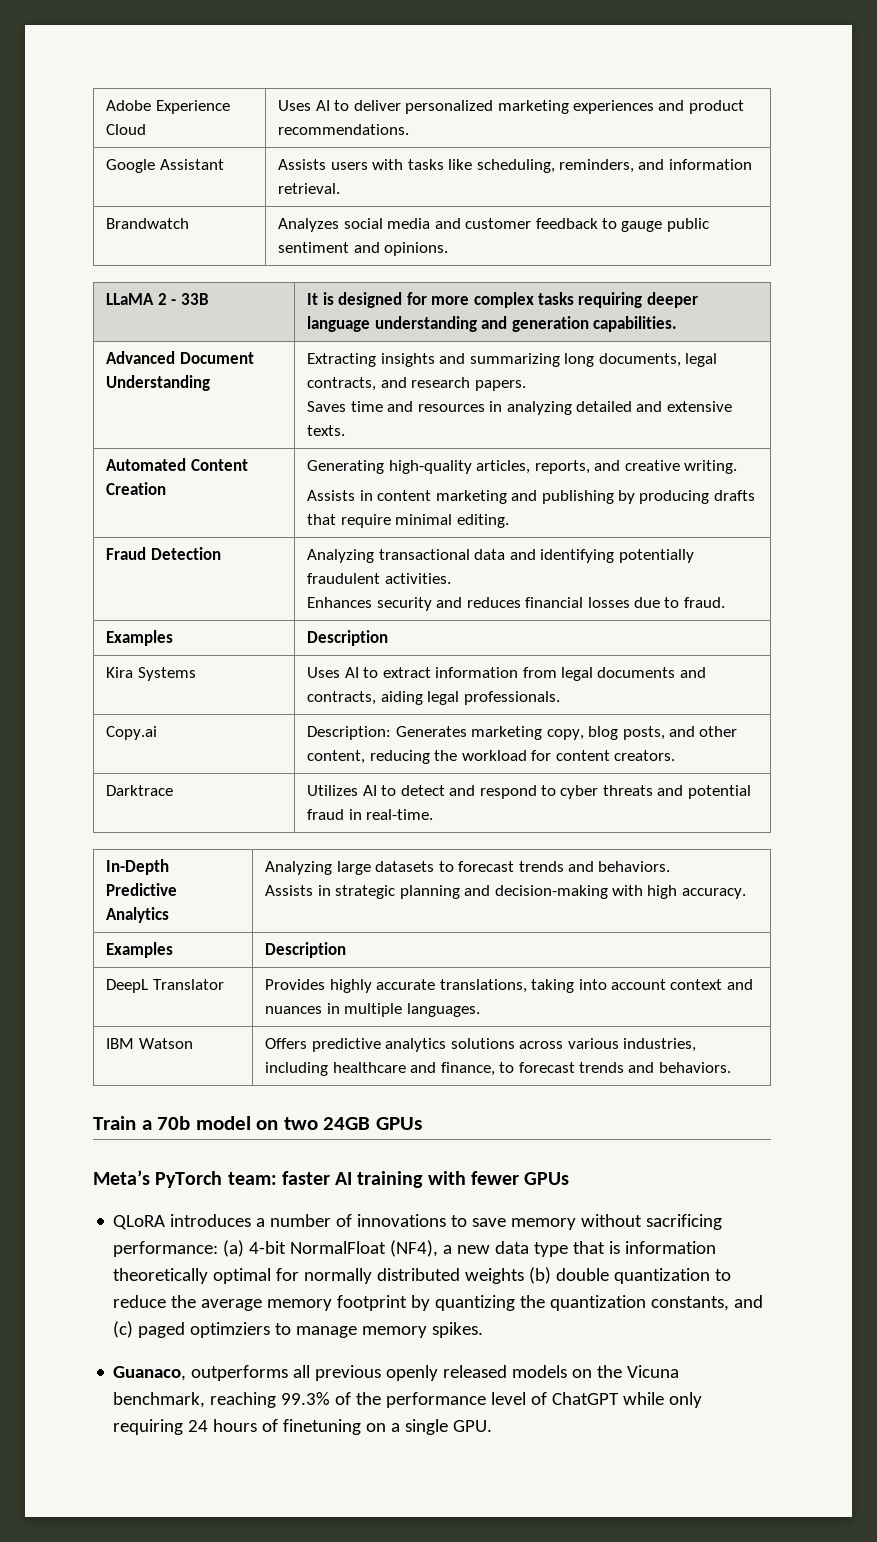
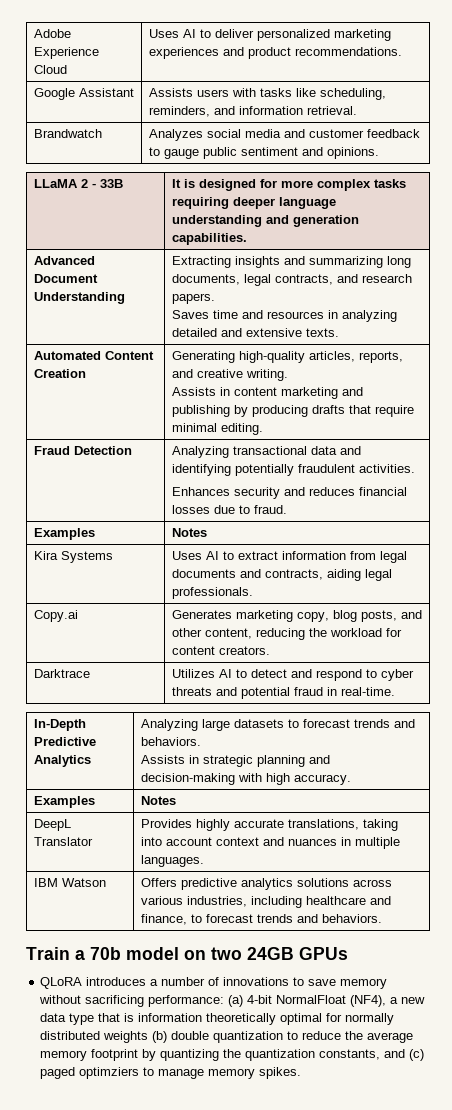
  Fraud Detection | Analyzing transactional data and identifying potentially fraudulent activities.
  Enhances security and reduces financial losses due to fraud.
- Examples | Description
+ Examples | Notes
- Copy.ai | Description: Generates marketing copy, blog posts, and other content, reducing the workload for content creators.
+ Copy.ai | Generates marketing copy, blog posts, and other content, reducing the workload for content creators.
  In-Depth Predictive Analytics | Analyzing large datasets to forecast trends and behaviors.
  Assists in strategic planning and decision-making with high accuracy.
- Examples | Description
+ Examples | Notes
- Meta’s PyTorch team: faster AI training with fewer GPUs
- Guanaco, outperforms all previous openly released models on the Vicuna benchmark, reaching 99.3% of the performance level of ChatGPT while only requiring 24 hours of finetuning on a single GPU.

